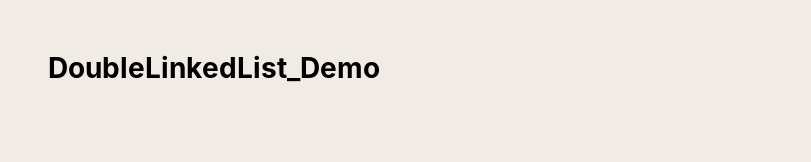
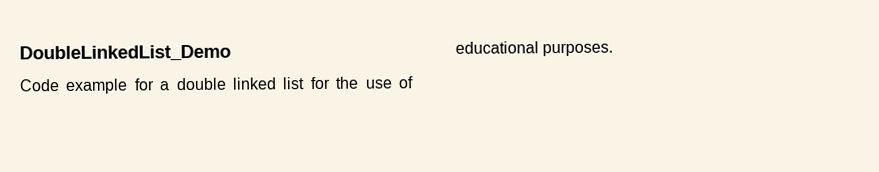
+ Code example for a double linked list for the use of educational purposes.

